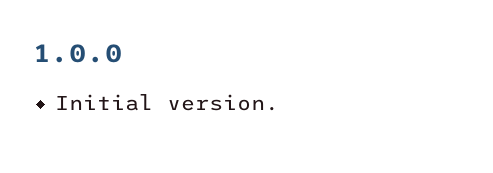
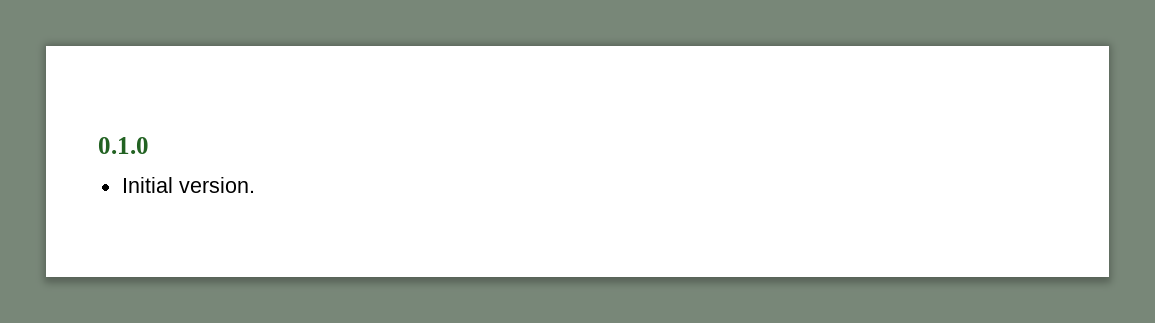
- 1.0.0
+ 0.1.0

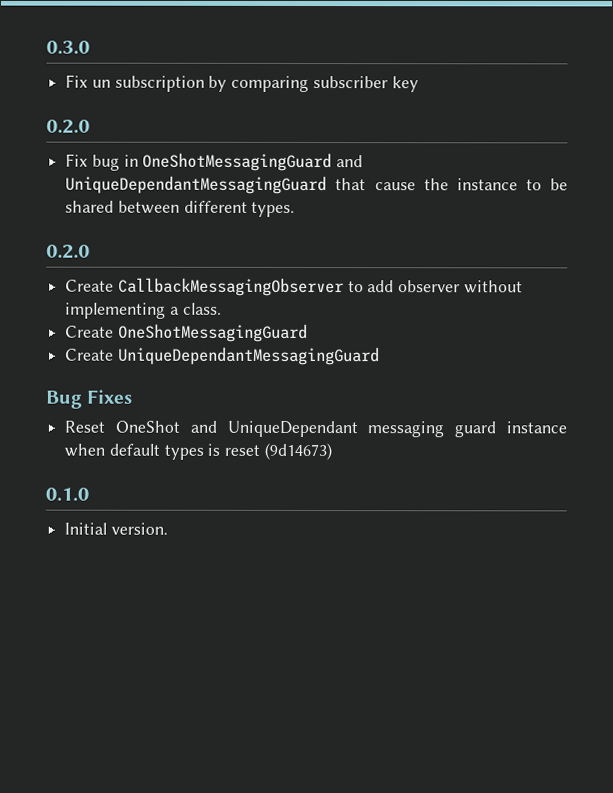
+ 0.3.0
+ Fix un subscription by comparing subscriber key
+ 0.2.0
+ Fix bug in OneShotMessagingGuard and UniqueDependantMessagingGuard that cause the instance to be shared between different types.
+ 0.2.0
+ Create CallbackMessagingObserver to add observer without implementing a class.
+ Create OneShotMessagingGuard
+ Create UniqueDependantMessagingGuard
+ Bug Fixes
+ Reset OneShot and UniqueDependant messaging guard instance when default types is reset (9d14673)

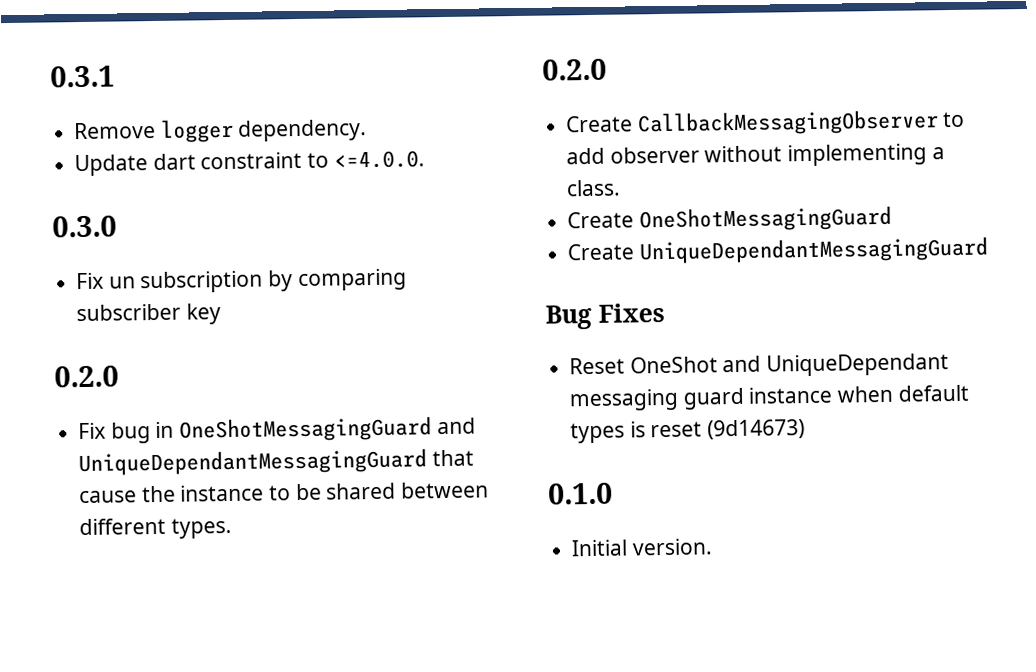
+ 0.3.1
+ Remove logger dependency.
+ Update dart constraint to <=4.0.0.

